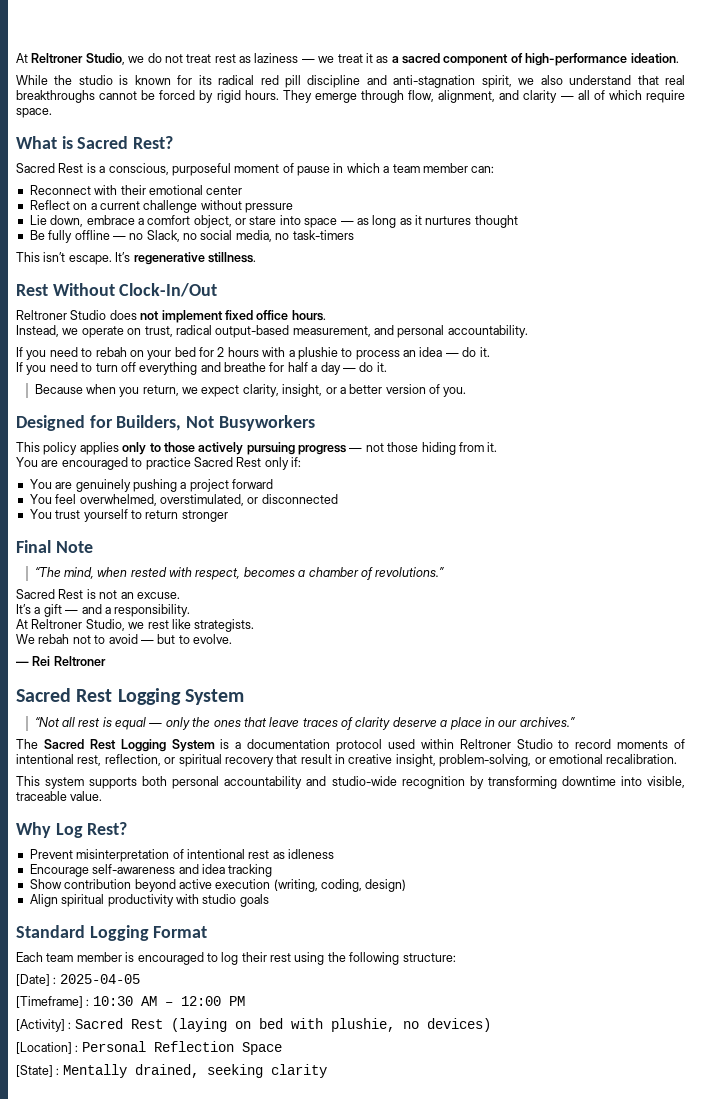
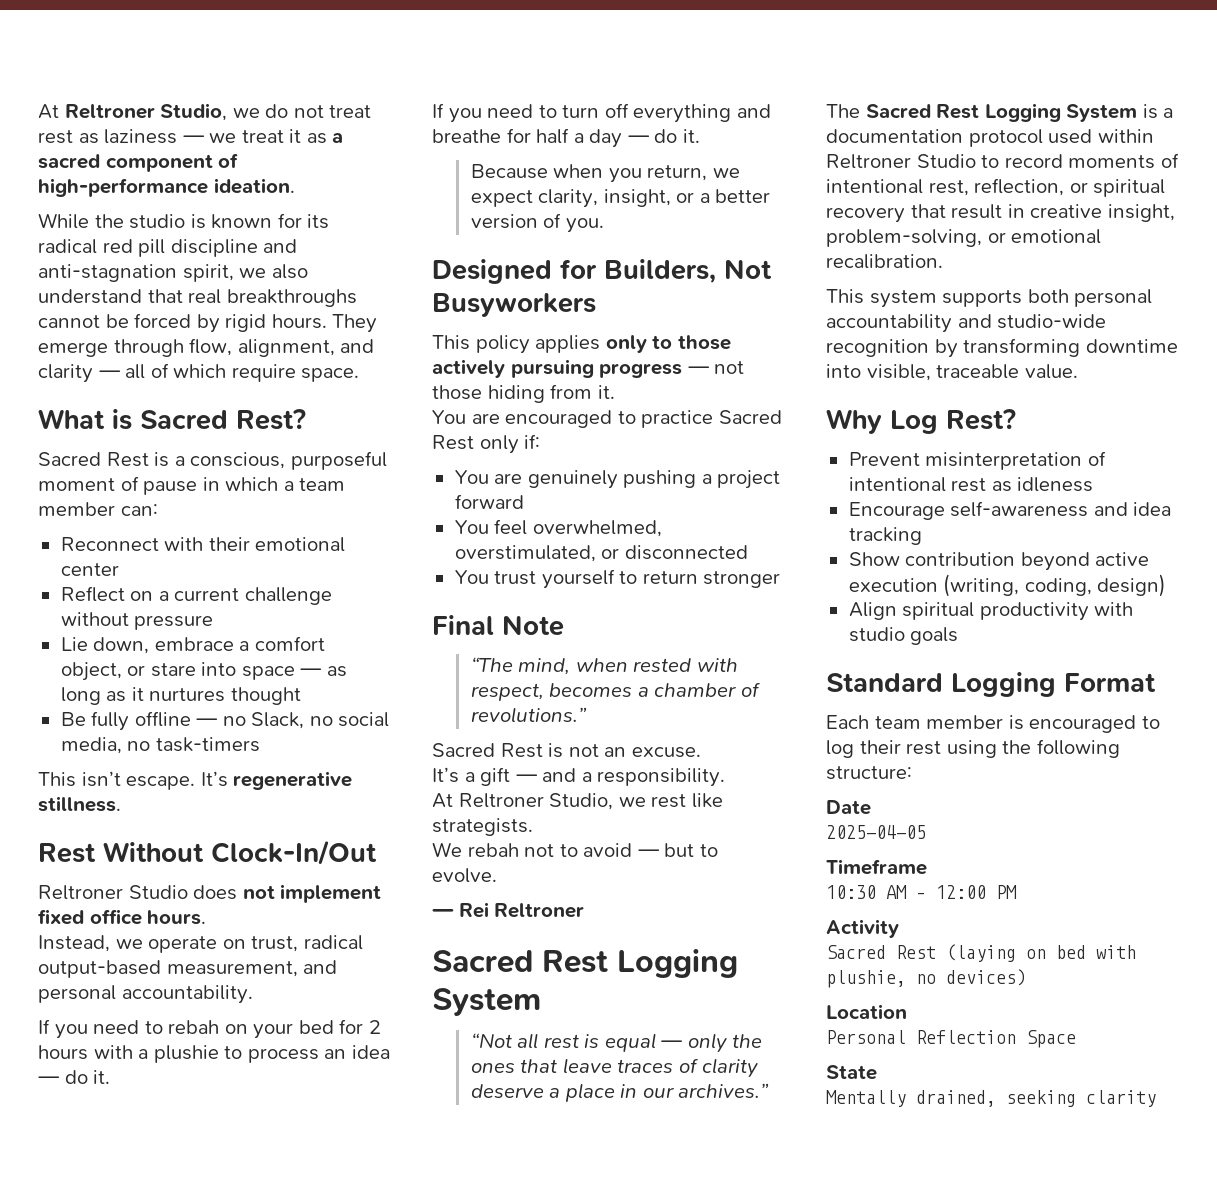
- [Date] : 2025-04-05
+ Date
+ 2025-04-05
- [Timeframe] : 10:30 AM – 12:00 PM
+ Timeframe
+ 10:30 AM – 12:00 PM
- [Activity] : Sacred Rest (laying on bed with plushie, no devices)
+ Activity
+ Sacred Rest (laying on bed with plushie, no devices)
- [Location] : Personal Reflection Space
+ Location
+ Personal Reflection Space
- [State] : Mentally drained, seeking clarity
+ State
+ Mentally drained, seeking clarity

